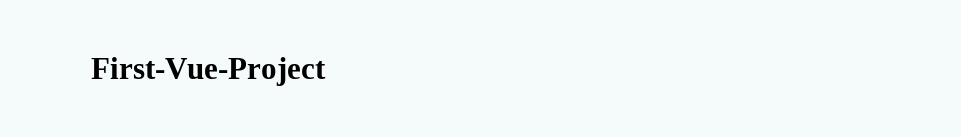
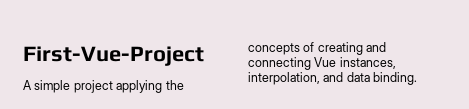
+ A simple project applying the concepts of creating and connecting Vue instances, interpolation, and data binding.

